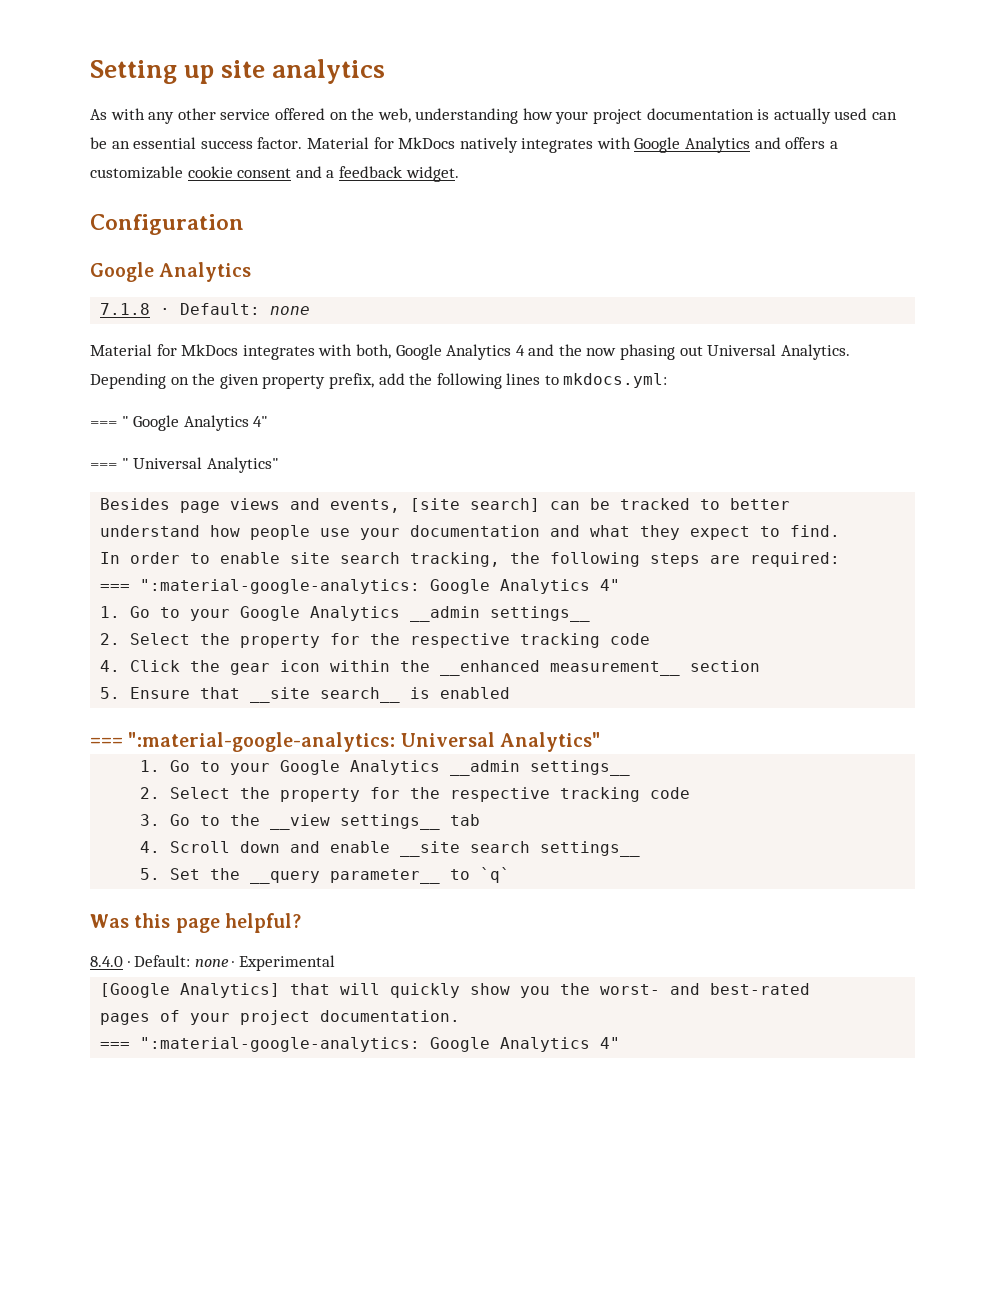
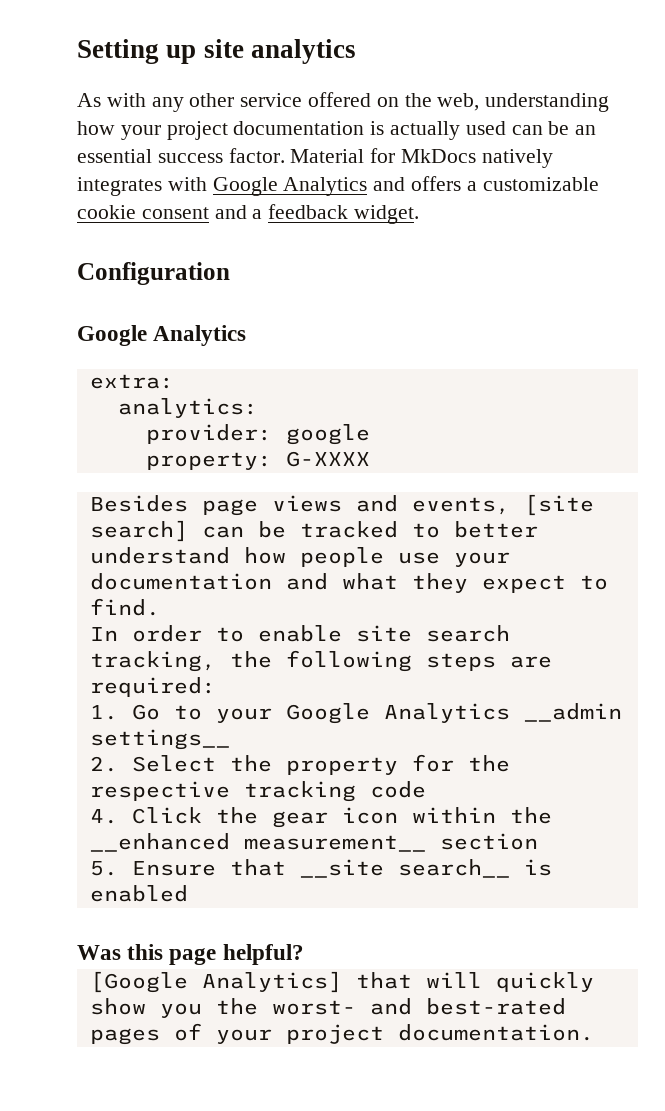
- 7.1.8 · Default: none
- Material for MkDocs integrates with both, Google Analytics 4 and the now phasing out Universal Analytics. Depending on the given property prefix, add the following lines to mkdocs.yml:
- === " Google Analytics 4"
- === " Universal Analytics"
+ extra:
+ analytics:
+ provider: google
+ property: G-XXXX
  In order to enable site search tracking, the following steps are required:
- === ":material-google-analytics: Google Analytics 4"
- === ":material-google-analytics: Universal Analytics"
- 1. Go to your Google Analytics __admin settings__
- 2. Select the property for the respective tracking code
- 3. Go to the __view settings__ tab
- 4. Scroll down and enable __site search settings__
- 5. Set the __query parameter__ to `q`
  Was this page helpful?
- 8.4.0 · Default: none · Experimental
  pages of your project documentation.
- === ":material-google-analytics: Google Analytics 4"

